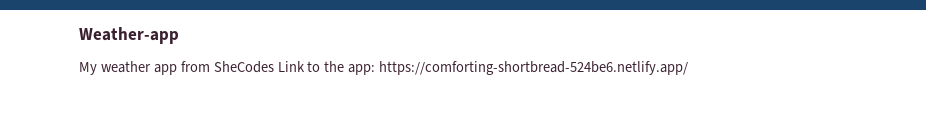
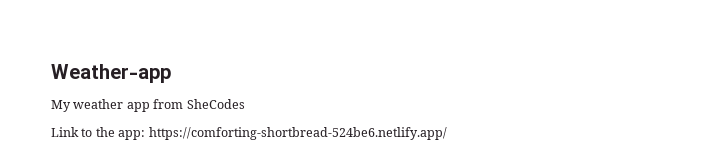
- My weather app from SheCodes Link to the app: https://comforting-shortbread-524be6.netlify.app/
+ My weather app from SheCodes
+ Link to the app: https://comforting-shortbread-524be6.netlify.app/

